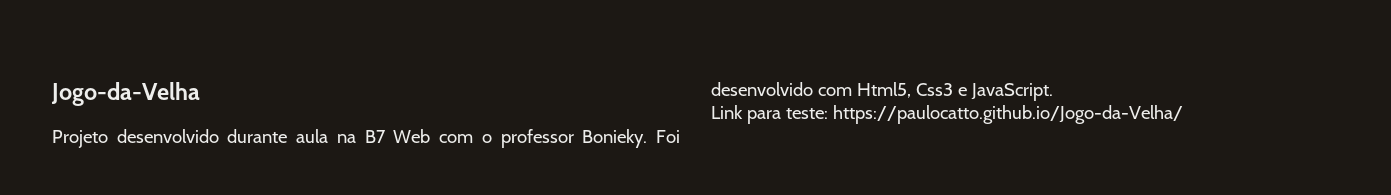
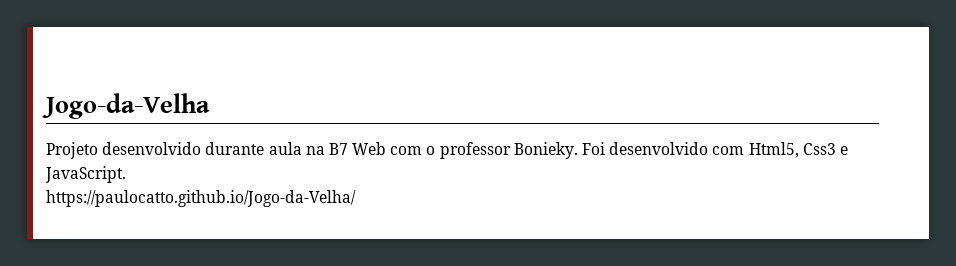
- Link para teste: https://paulocatto.github.io/Jogo-da-Velha/
+ https://paulocatto.github.io/Jogo-da-Velha/

